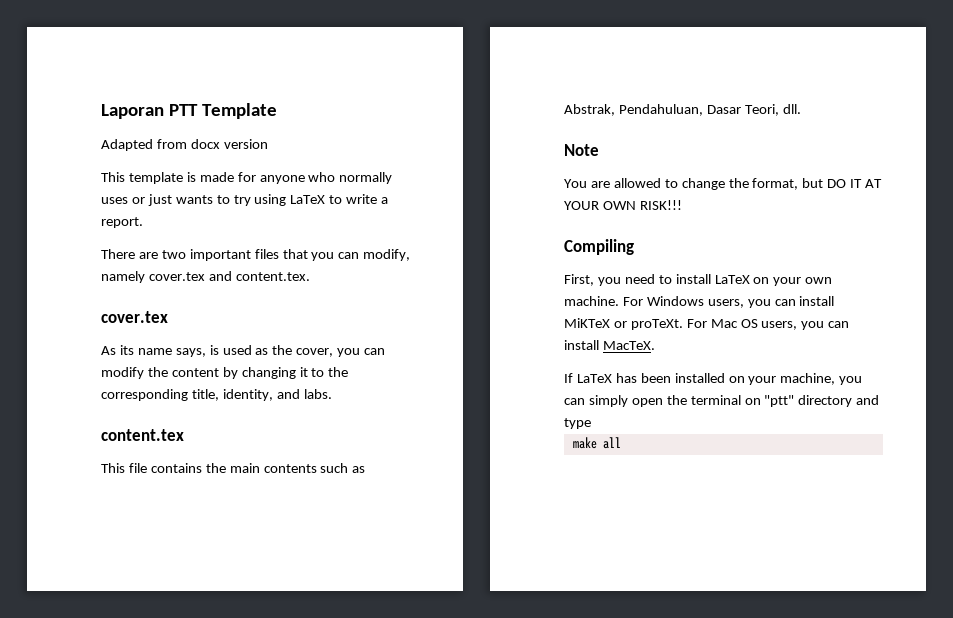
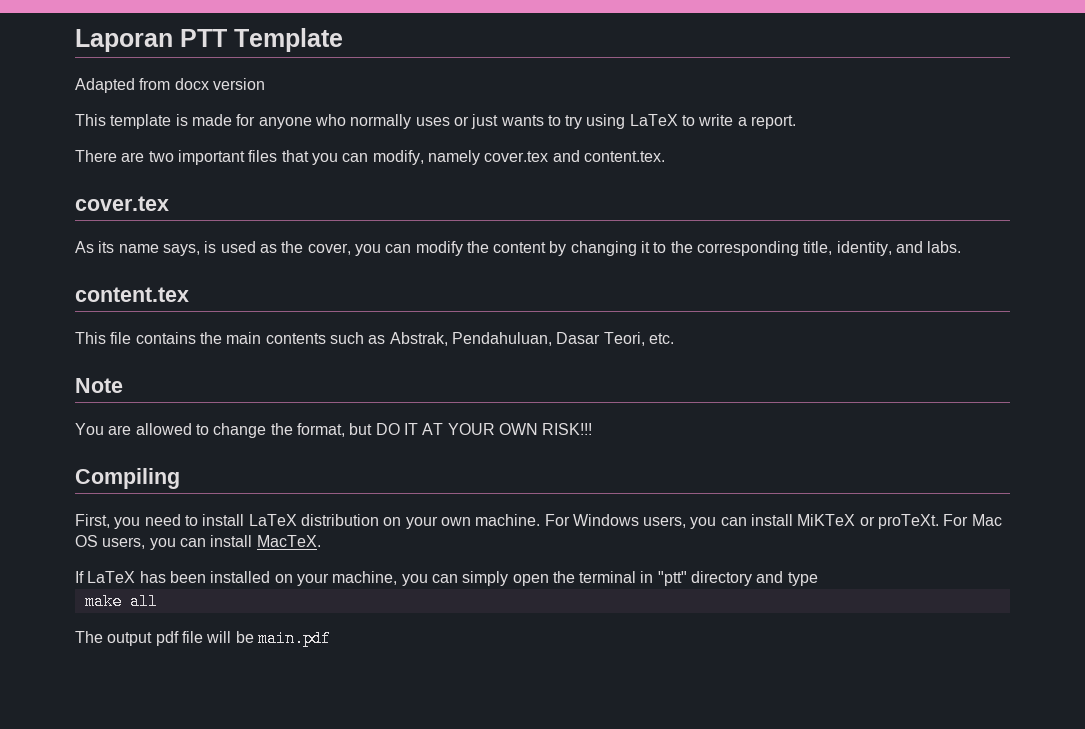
- This file contains the main contents such as Abstrak, Pendahuluan, Dasar Teori, dll.
+ This file contains the main contents such as Abstrak, Pendahuluan, Dasar Teori, etc.
- First, you need to install LaTeX on your own machine.
+ First, you need to install LaTeX distribution on your own machine.
- If LaTeX has been installed on your machine, you can simply open the terminal on "ptt" directory and type
+ If LaTeX has been installed on your machine, you can simply open the terminal in "ptt" directory and type
+ The output pdf file will be main.pdf

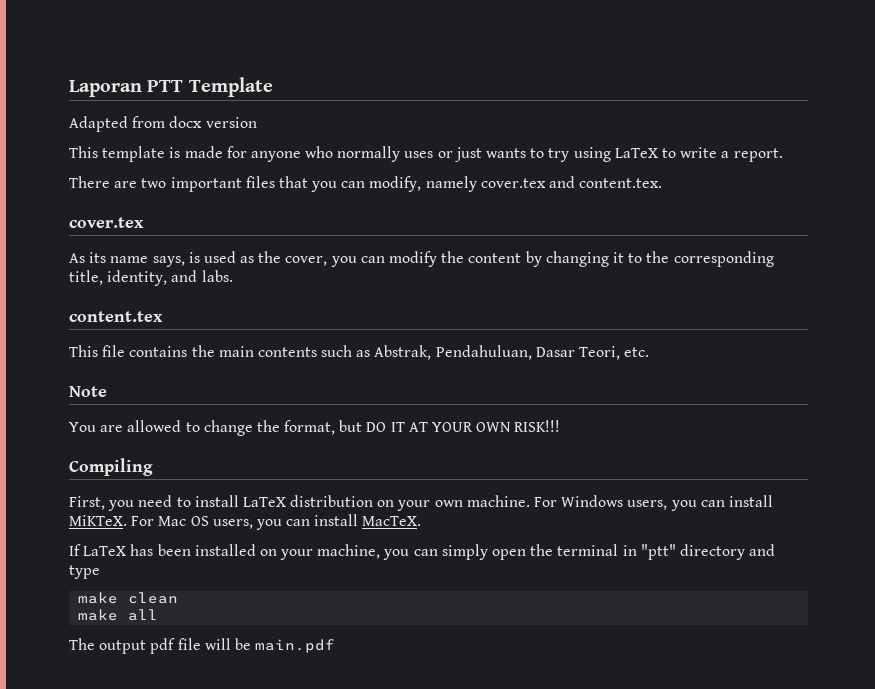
- For Windows users, you can install MiKTeX or proTeXt.
+ For Windows users, you can install MiKTeX.
+ make clean

